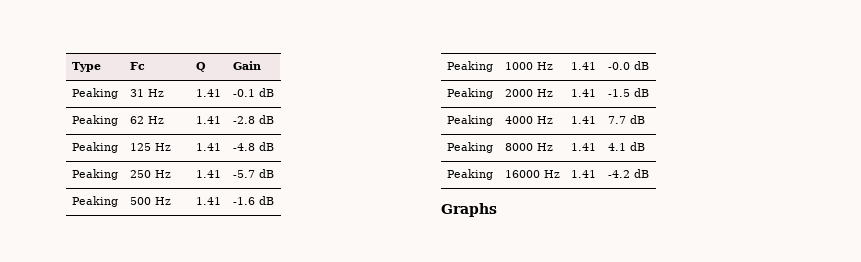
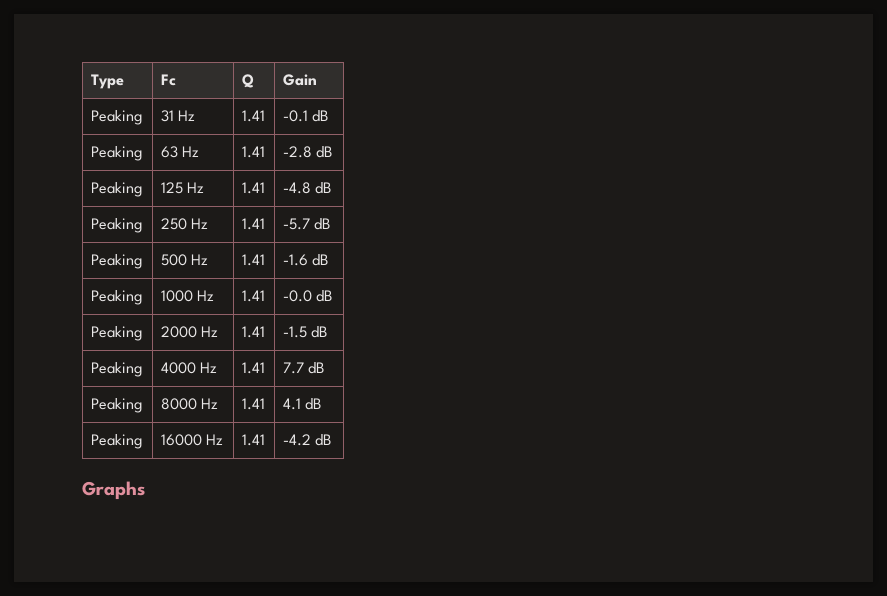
- Peaking | 62 Hz | 1.41 | -2.8 dB
+ Peaking | 63 Hz | 1.41 | -2.8 dB

